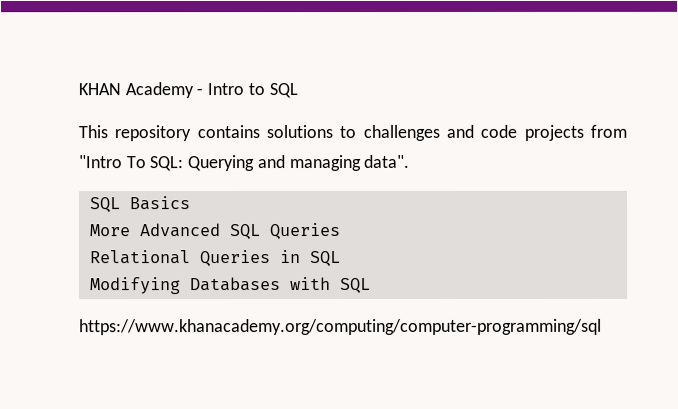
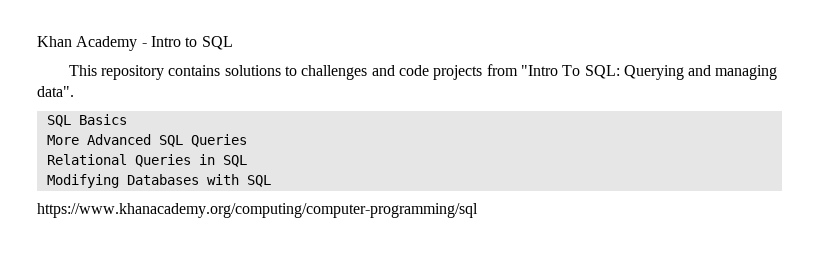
- KHAN Academy - Intro to SQL
+ Khan Academy - Intro to SQL

